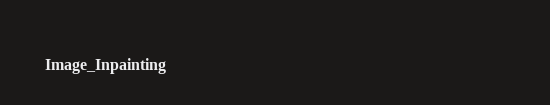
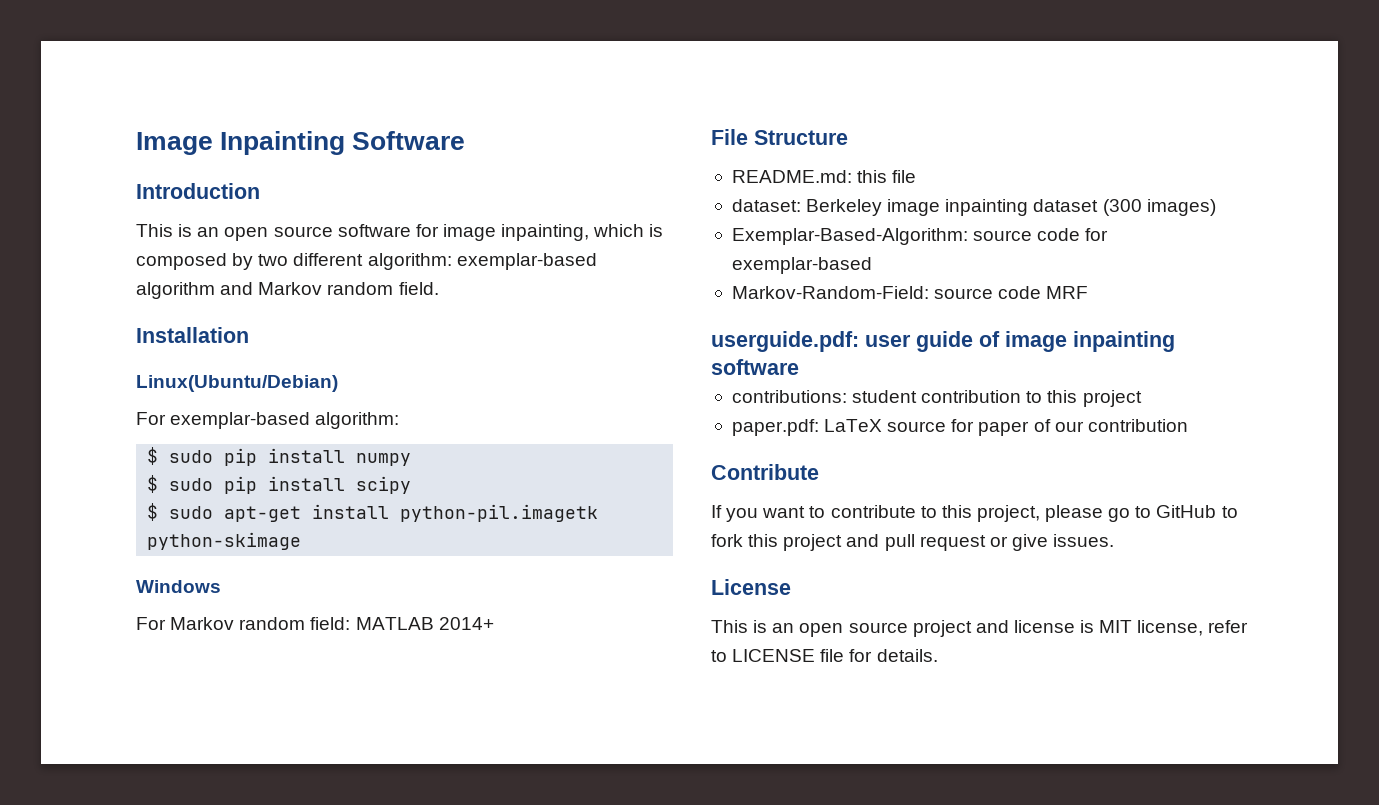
- Image_Inpainting
+ Image Inpainting Software
+ Introduction
+ This is an open source software for image inpainting, which is composed by two different algorithm: exemplar-based algorithm and Markov random field.
+ Installation
+ Linux(Ubuntu/Debian)
+ For exemplar-based algorithm:
+ $ sudo pip install numpy
+ $ sudo pip install scipy
+ $ sudo apt-get install python-pil.imagetk python-skimage
+ Windows
+ For Markov random field: MATLAB 2014+
+ File Structure
+ README.md: this file
+ dataset: Berkeley image inpainting dataset (300 images)
+ Exemplar-Based-Algorithm: source code for exemplar-based
+ Markov-Random-Field: source code MRF
+ userguide.pdf: user guide of image inpainting software
+ contributions: student contribution to this project
+ paper.pdf: LaTeX source for paper of our contribution
+ Contribute
+ If you want to contribute to this project, please go to GitHub to fork this project and pull request or give issues.
+ License
+ This is an open source project and license is MIT license, refer to LICENSE file for details.

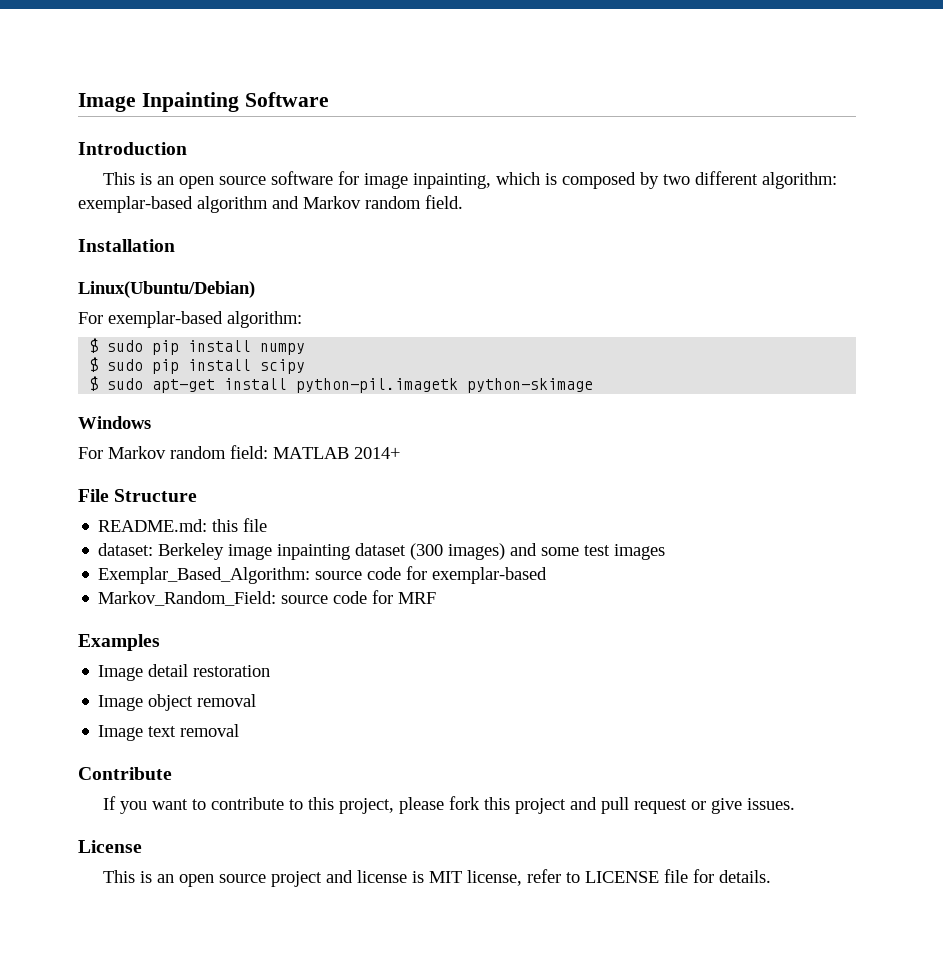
- dataset: Berkeley image inpainting dataset (300 images)
- Exemplar-Based-Algorithm: source code for exemplar-based
+ dataset: Berkeley image inpainting dataset (300 images) and some test images
+ Exemplar_Based_Algorithm: source code for exemplar-based
- Markov-Random-Field: source code MRF
+ Markov_Random_Field: source code for MRF
- userguide.pdf: user guide of image inpainting software
- contributions: student contribution to this project
- paper.pdf: LaTeX source for paper of our contribution
+ Examples
+ Image detail restoration
+ Image object removal
+ Image text removal
- If you want to contribute to this project, please go to GitHub to fork this project and pull request or give issues.
+ If you want to contribute to this project, please fork this project and pull request or give issues.

